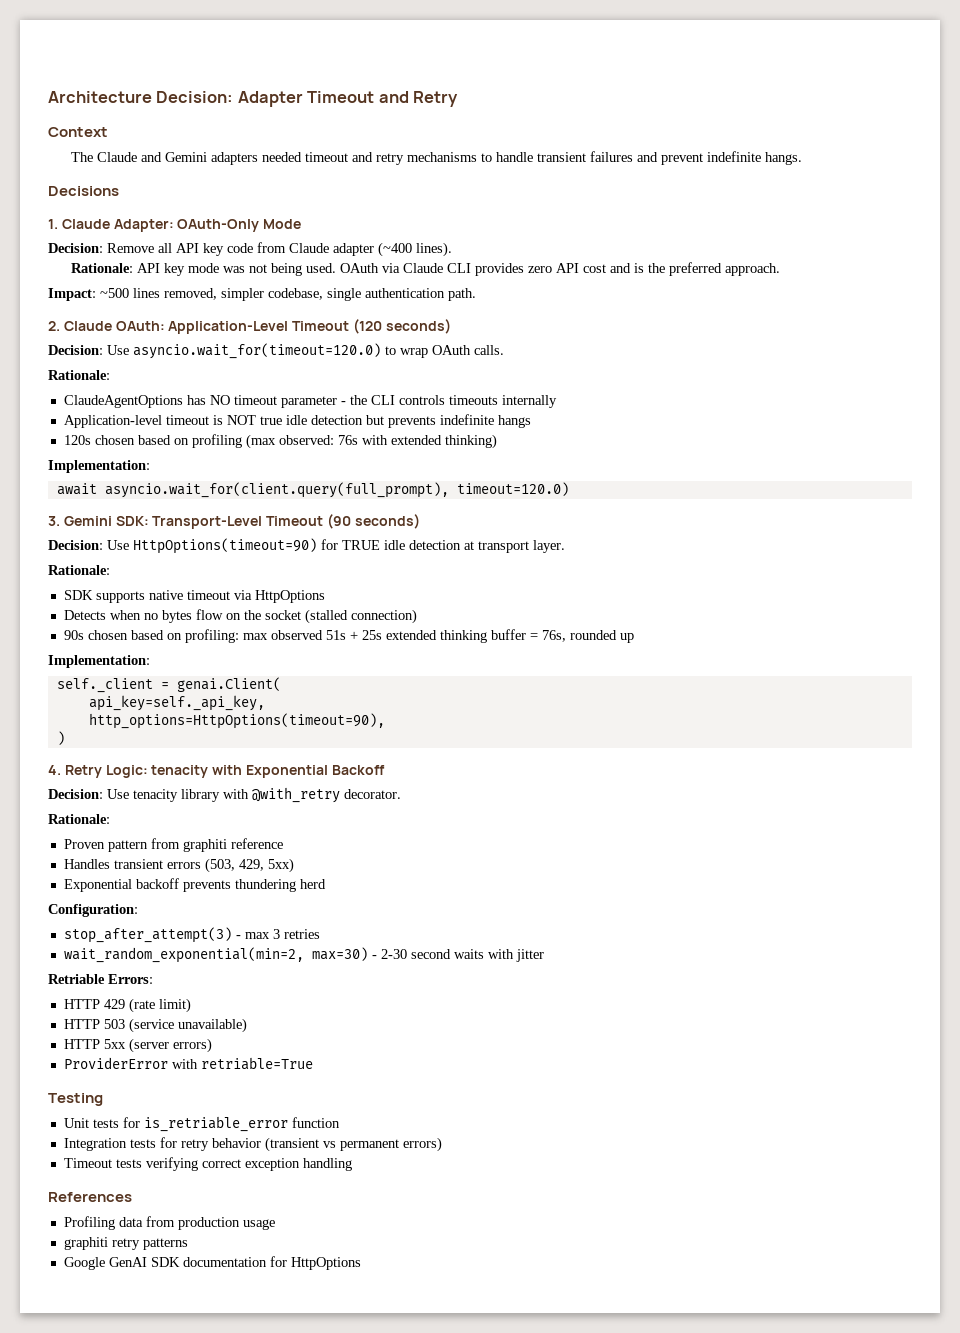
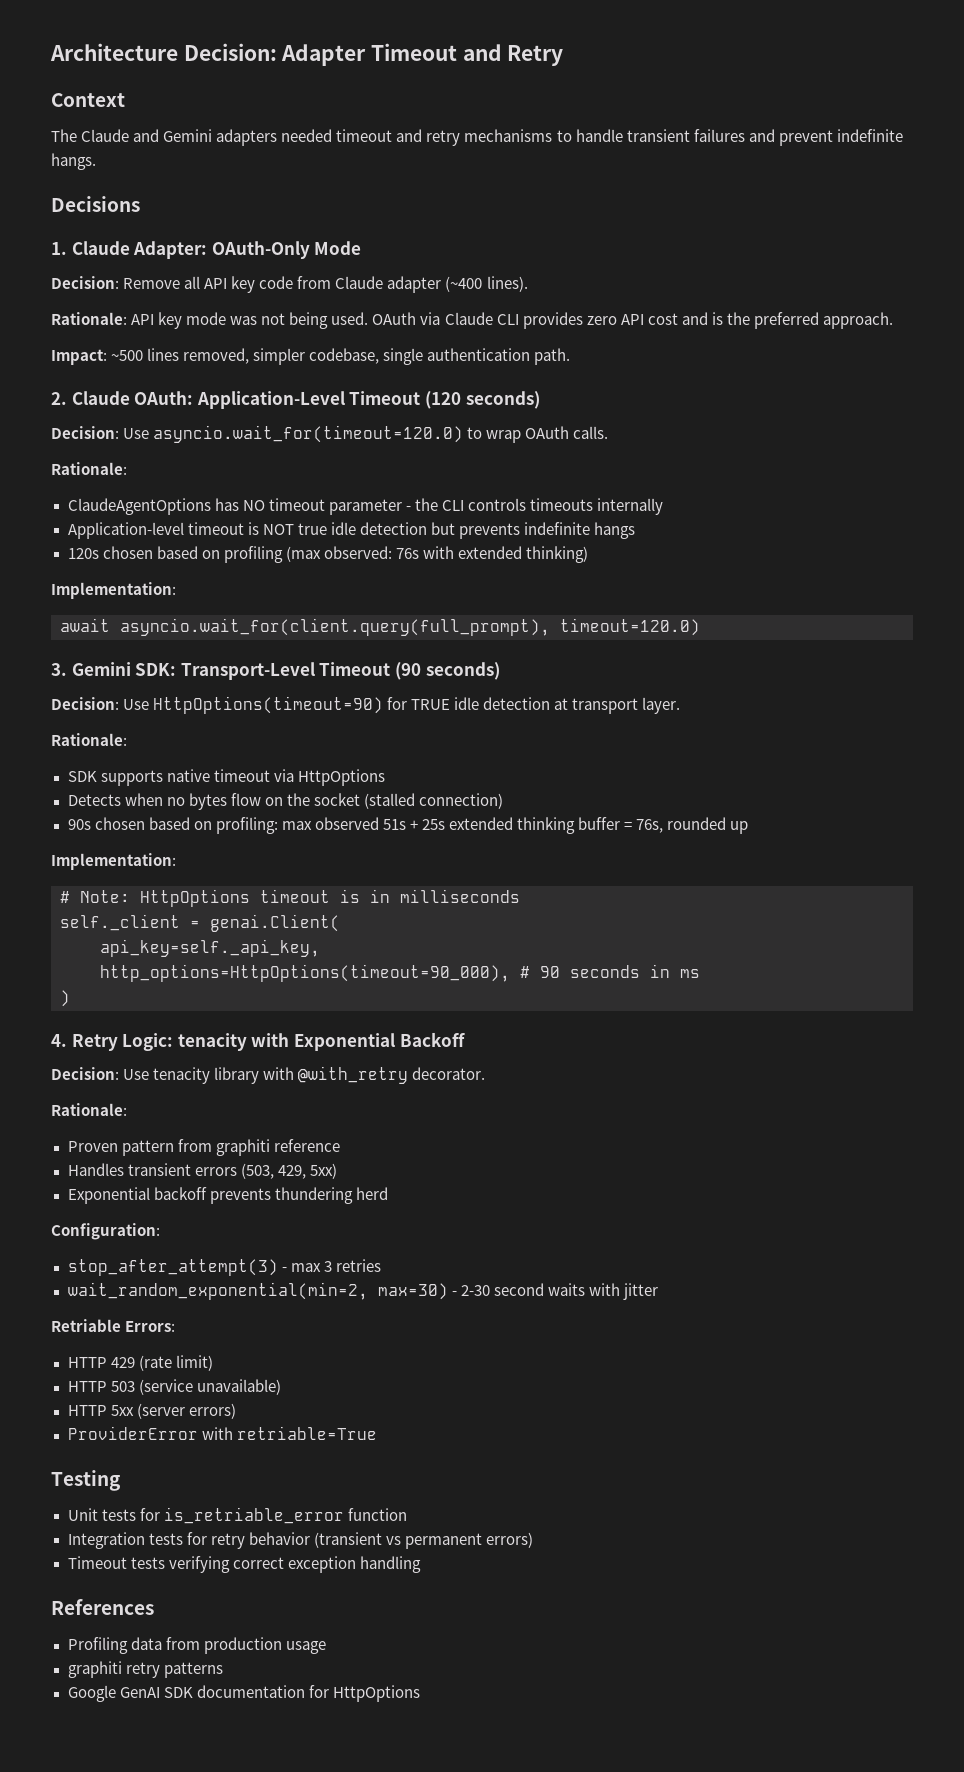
+ # Note: HttpOptions timeout is in milliseconds
  self._client = genai.Client(
  api_key=self._api_key,
- http_options=HttpOptions(timeout=90),
+ http_options=HttpOptions(timeout=90_000), # 90 seconds in ms

